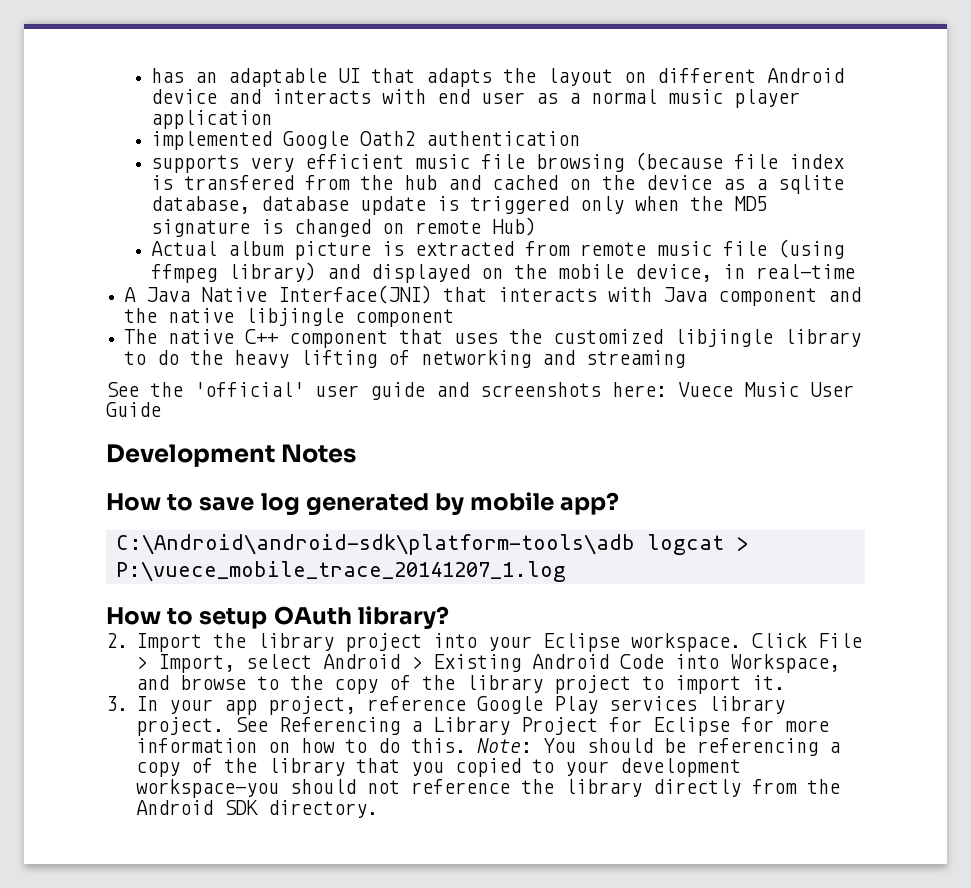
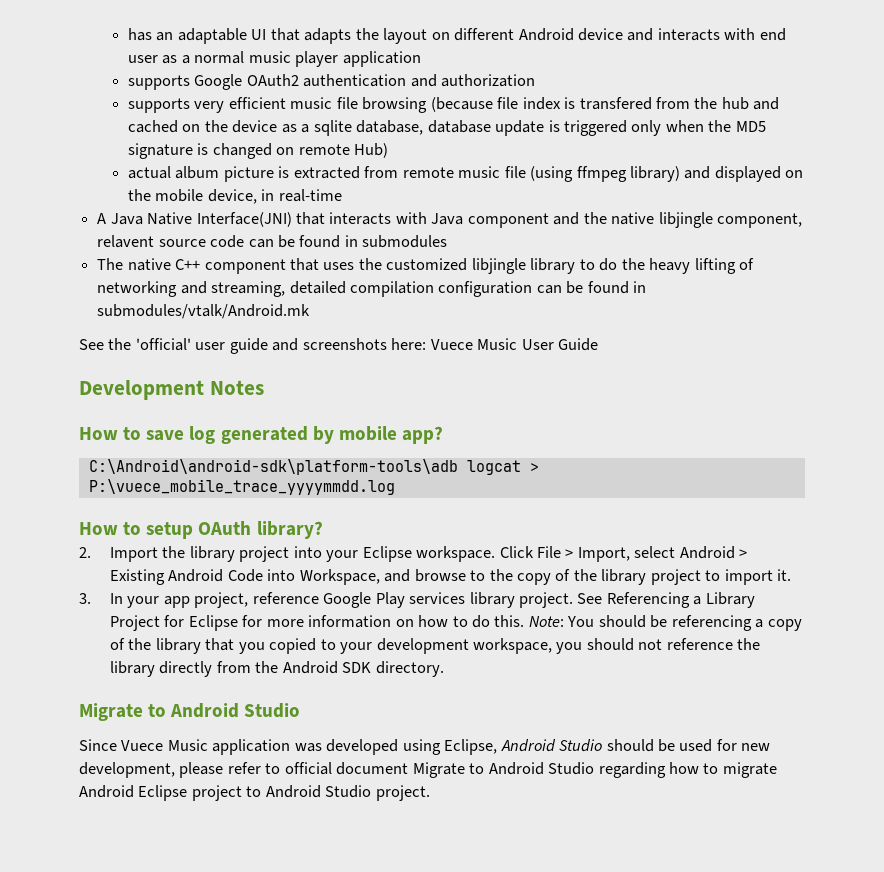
- implemented Google Oath2 authentication
+ supports Google OAuth2 authentication and authorization
- Actual album picture is extracted from remote music file (using ffmpeg library) and displayed on the mobile device, in real-time
+ actual album picture is extracted from remote music file (using ffmpeg library) and displayed on the mobile device, in real-time
- A Java Native Interface(JNI) that interacts with Java component and the native libjingle component
+ A Java Native Interface(JNI) that interacts with Java component and the native libjingle component, relavent source code can be found in submodules
- The native C++ component that uses the customized libjingle library to do the heavy lifting of networking and streaming
+ The native C++ component that uses the customized libjingle library to do the heavy lifting of networking and streaming, detailed compilation configuration can be found in submodules/vtalk/Android.mk
- C:\Android\android-sdk\platform-tools\adb logcat > P:\vuece_mobile_trace_20141207_1.log
+ C:\Android\android-sdk\platform-tools\adb logcat > P:\vuece_mobile_trace_yyyymmdd.log
- Note: You should be referencing a copy of the library that you copied to your development workspace—you should not reference the library directly from the Android SDK directory.
+ Note: You should be referencing a copy of the library that you copied to your development workspace, you should not reference the library directly from the Android SDK directory.
+ Migrate to Android Studio
+ Since Vuece Music application was developed using Eclipse, Android Studio should be used for new development, please refer to official document Migrate to Android Studio regarding how to migrate Android Eclipse project to Android Studio project.

